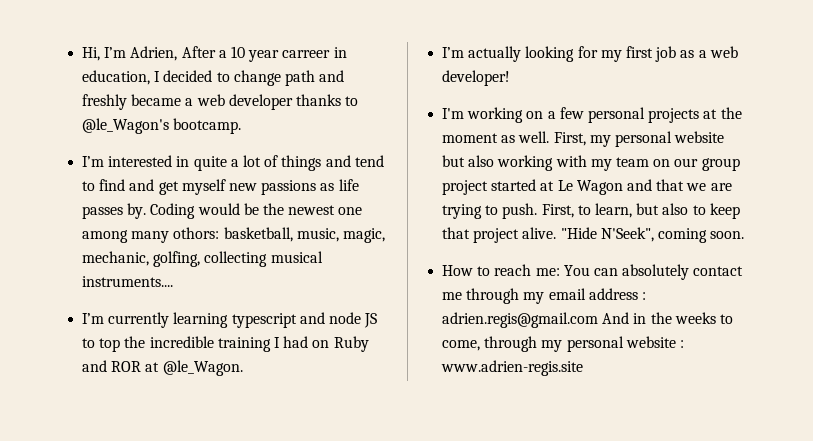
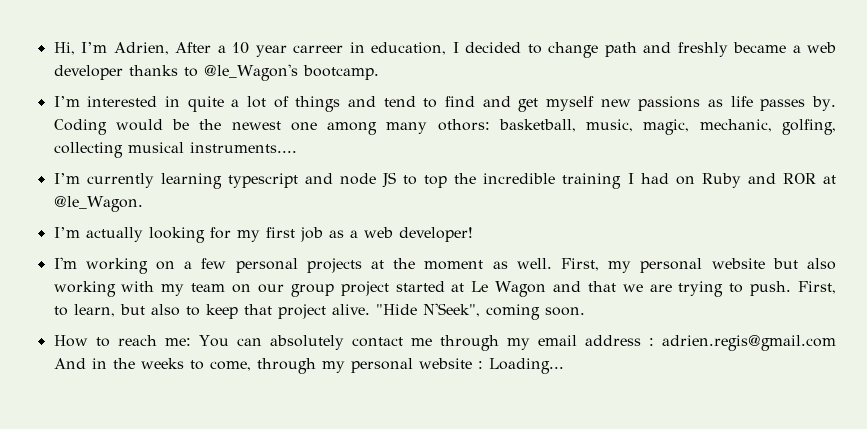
- How to reach me: You can absolutely contact me through my email address : adrien.regis@gmail.com And in the weeks to come, through my personal website : www.adrien-regis.site
+ How to reach me: You can absolutely contact me through my email address : adrien.regis@gmail.com And in the weeks to come, through my personal website : Loading...

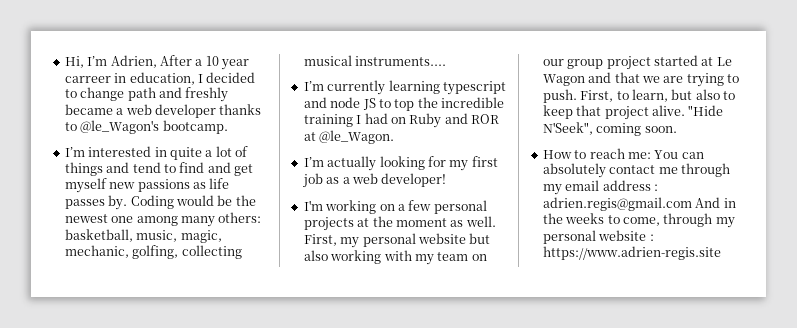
- Coding would be the newest one among many othors: basketball, music, magic, mechanic, golfing, collecting musical instruments....
+ Coding would be the newest one among many others: basketball, music, magic, mechanic, golfing, collecting musical instruments....
- How to reach me: You can absolutely contact me through my email address : adrien.regis@gmail.com And in the weeks to come, through my personal website : Loading...
+ How to reach me: You can absolutely contact me through my email address : adrien.regis@gmail.com And in the weeks to come, through my personal website : https://www.adrien-regis.site

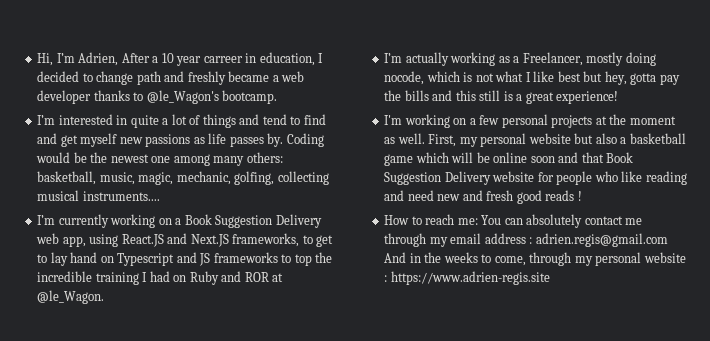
- I’m currently learning typescript and node JS to top the incredible training I had on Ruby and ROR at @le_Wagon.
+ I’m currently working on a Book Suggestion Delivery web app, using React.JS and Next.JS frameworks, to get to lay hand on Typescript and JS frameworks to top the incredible training I had on Ruby and ROR at @le_Wagon.
- I’m actually looking for my first job as a web developer!
+ I’m actually working as a Freelancer, mostly doing nocode, which is not what I like best but hey, gotta pay the bills and this still is a great experience!
- First, my personal website but also working with my team on our group project started at Le Wagon and that we are trying to push. First, to learn, but also to keep that project alive. "Hide N'Seek", coming soon.
+ First, my personal website but also a basketball game which will be online soon and that Book Suggestion Delivery website for people who like reading and need new and fresh good reads !

